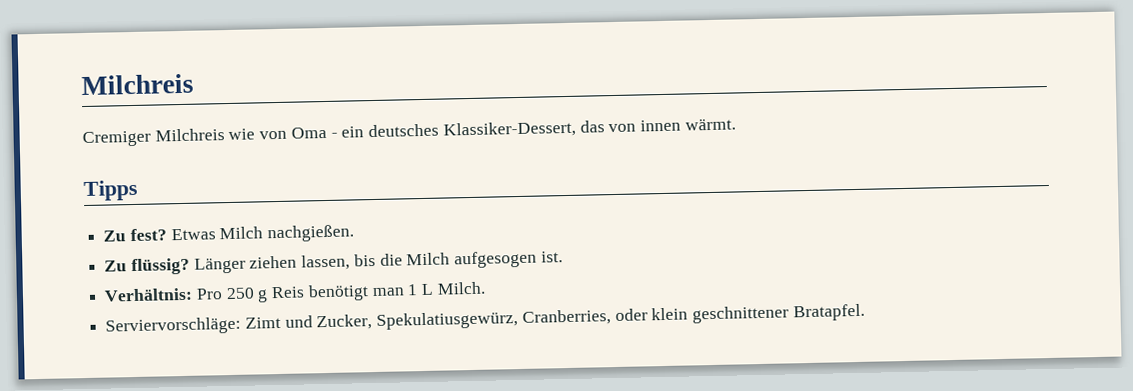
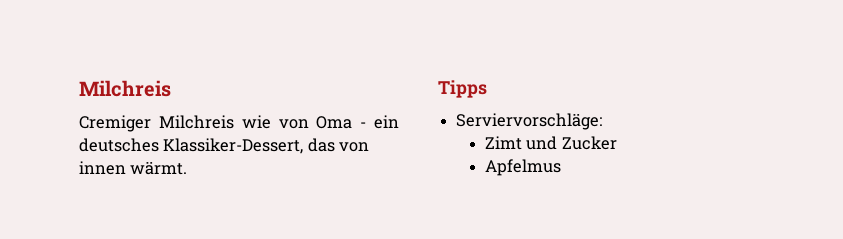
- Zu fest? Etwas Milch nachgießen.
- Zu flüssig? Länger ziehen lassen, bis die Milch aufgesogen ist.
- Verhältnis: Pro 250 g Reis benötigt man 1 L Milch.
- Serviervorschläge: Zimt und Zucker, Spekulatiusgewürz, Cranberries, oder klein geschnittener Bratapfel.
+ Serviervorschläge:
+ Zimt und Zucker
+ Apfelmus

